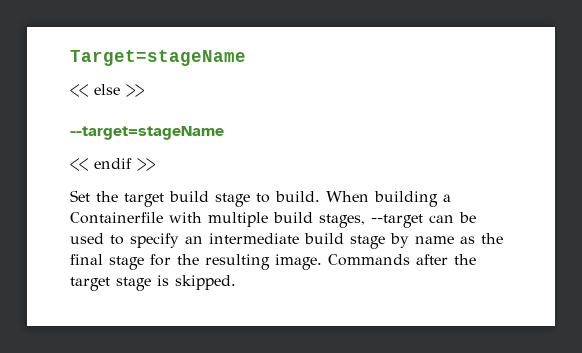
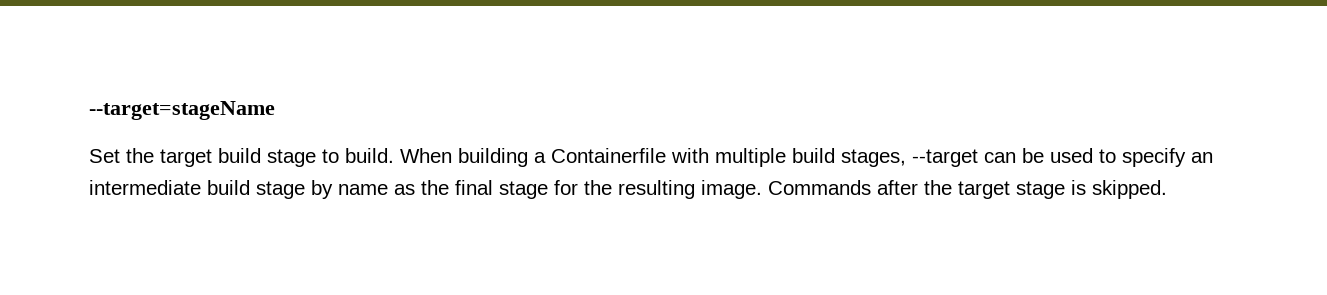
- Target=stageName
- << else >>
  --target=stageName
- << endif >>

